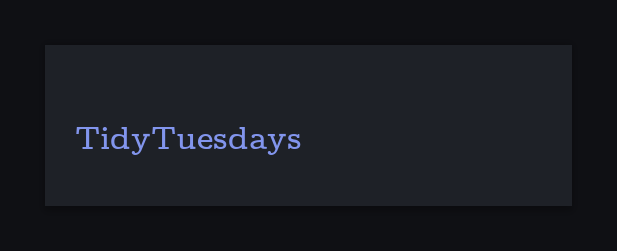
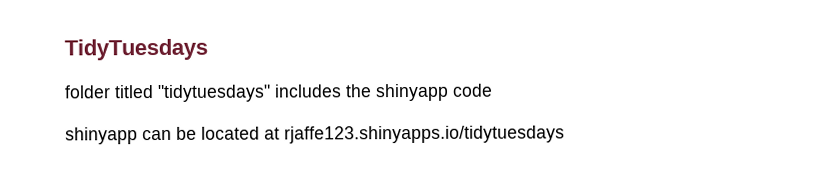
+ folder titled "tidytuesdays" includes the shinyapp code
+ shinyapp can be located at rjaffe123.shinyapps.io/tidytuesdays

